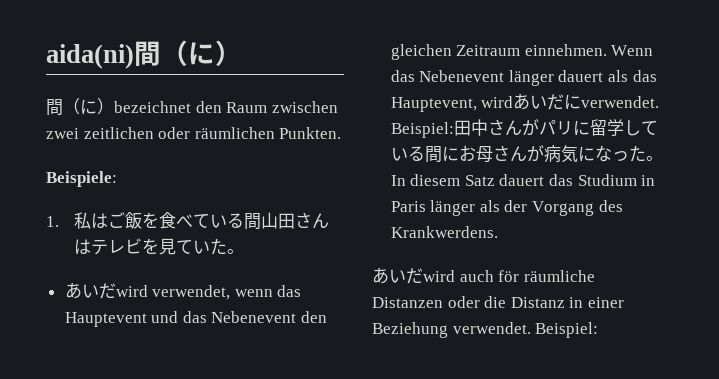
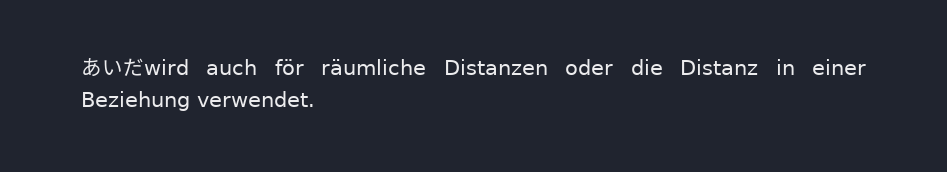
- aida(ni)間（に）
- 間（に）bezeichnet den Raum zwischen zwei zeitlichen oder räumlichen Punkten.
- Beispiele:
- 1.私はご飯を食べている間山田さんはテレビを見ていた。
- あいだwird verwendet, wenn das Hauptevent und das Nebenevent den gleichen Zeitraum einnehmen. Wenn das Nebenevent länger dauert als das Hauptevent, wirdあいだにverwendet. Beispiel:田中さんがパリに留学している間にお母さんが病気になった。In diesem Satz dauert das Studium in Paris länger als der Vorgang des Krankwerdens.
- あいだwird auch för räumliche Distanzen oder die Distanz in einer Beziehung verwendet. Beispiel:
+ あいだwird auch för räumliche Distanzen oder die Distanz in einer Beziehung verwendet.

